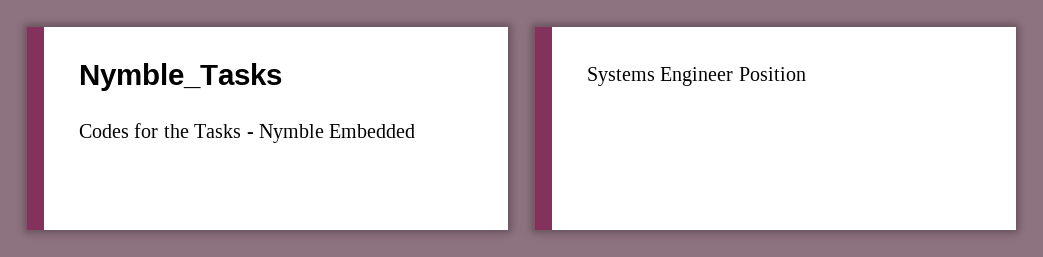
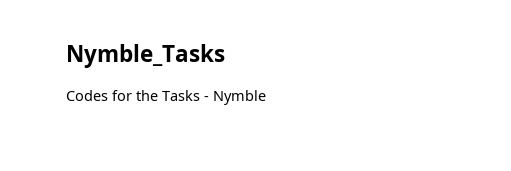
- Codes for the Tasks - Nymble Embedded Systems Engineer Position
+ Codes for the Tasks - Nymble

